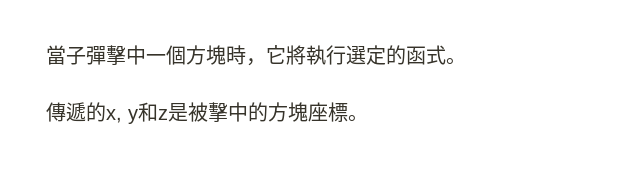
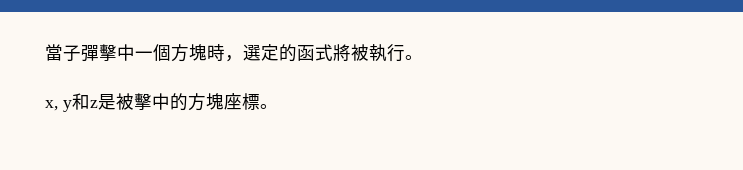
- 當子彈擊中一個方塊時，它將執行選定的函式。
+ 當子彈擊中一個方塊時，選定的函式將被執行。
- 傳遞的x, y和z是被擊中的方塊座標。
+ x, y和z是被擊中的方塊座標。

